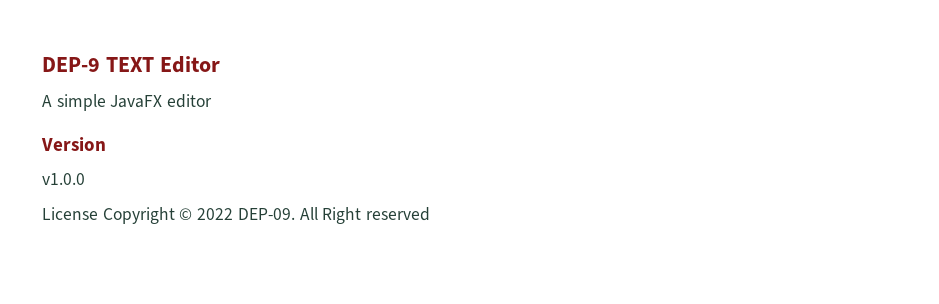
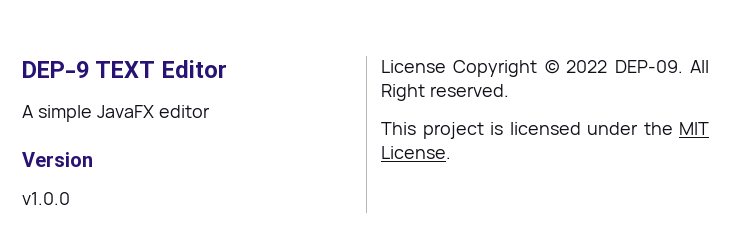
- All Right reserved
+ All Right reserved.
+ This project is licensed under the MIT License.

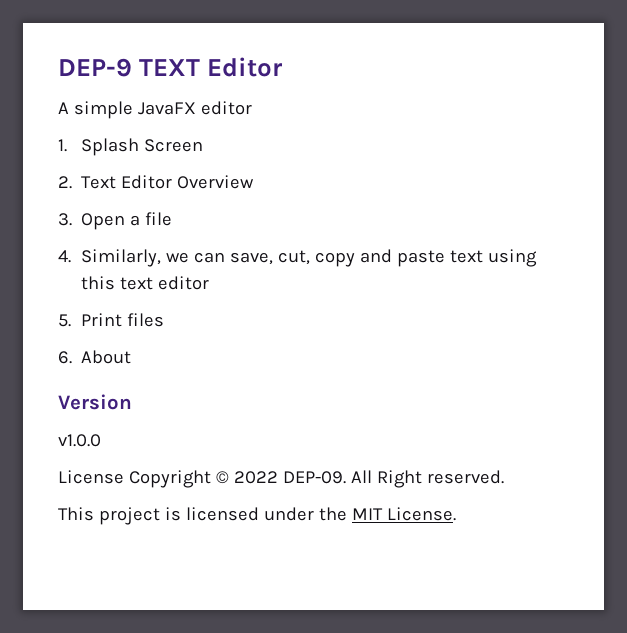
+ 1. Splash Screen
+ 2. Text Editor Overview
+ 3. Open a file
+ 4. Similarly, we can save, cut, copy and paste text using this text editor
+ 5. Print files
+ 6. About

